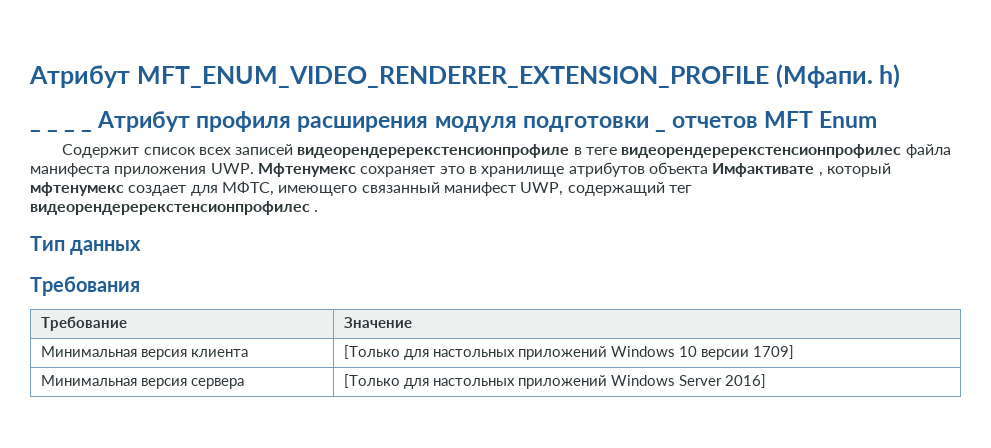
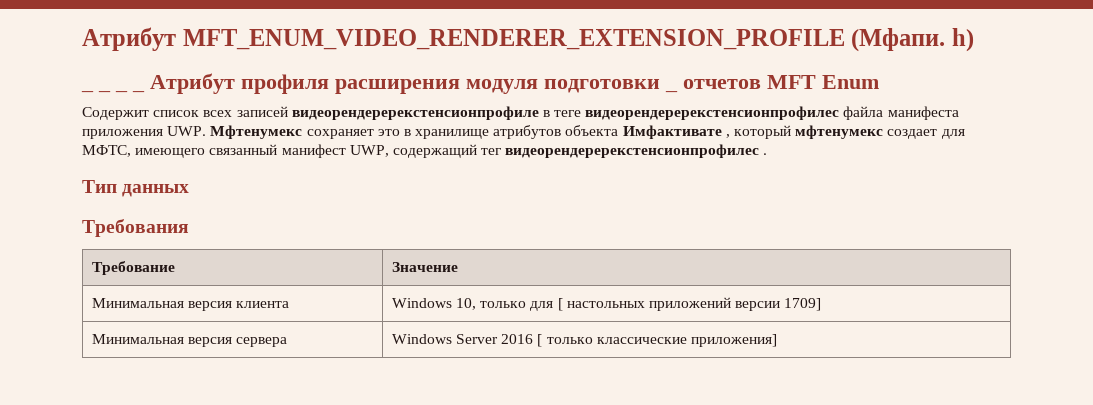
- Минимальная версия клиента | [Только для настольных приложений Windows 10 версии 1709]
+ Минимальная версия клиента | Windows 10, только для [ настольных приложений версии 1709]
- Минимальная версия сервера | [Только для настольных приложений Windows Server 2016]
+ Минимальная версия сервера | Windows Server 2016 [ только классические приложения]

